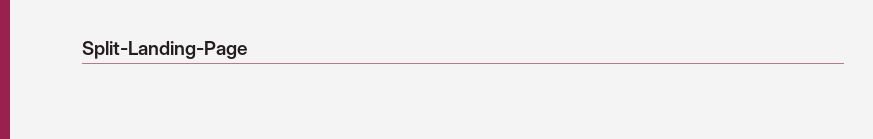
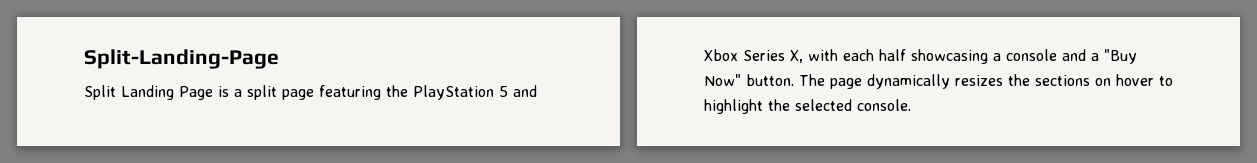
+ Split Landing Page is a split page featuring the PlayStation 5 and Xbox Series X, with each half showcasing a console and a "Buy Now" button. The page dynamically resizes the sections on hover to highlight the selected console.

